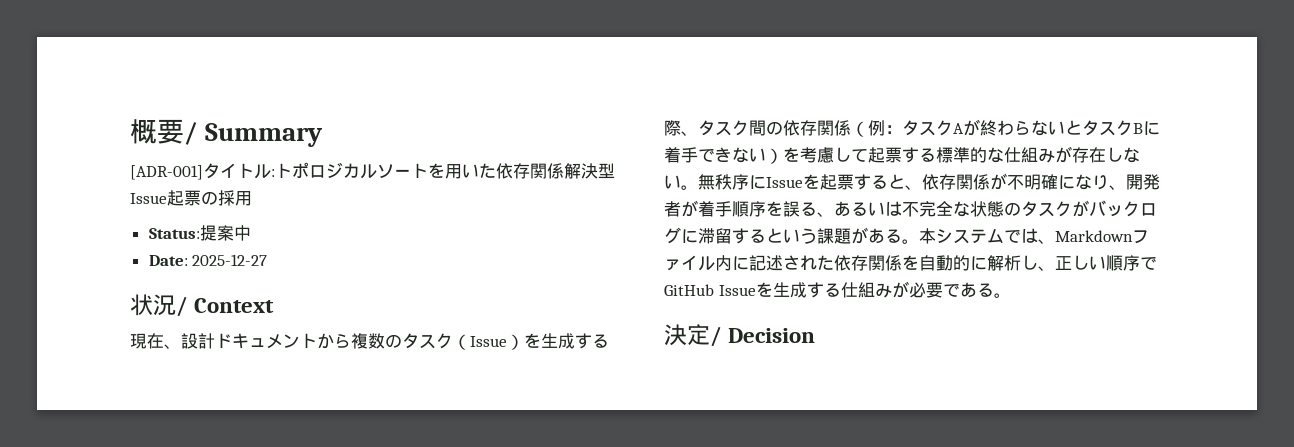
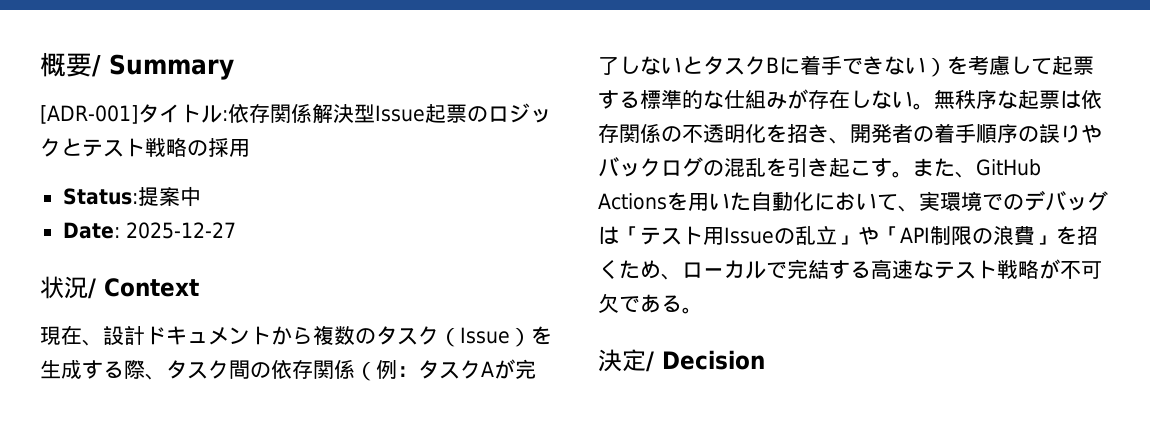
- [ADR-001]タイトル:トポロジカルソートを用いた依存関係解決型Issue起票の採用
+ [ADR-001]タイトル:依存関係解決型Issue起票のロジックとテスト戦略の採用
- 現在、設計ドキュメントから複数のタスク（Issue）を生成する際、タスク間の依存関係（例：タスクAが終わらないとタスクBに着手できない）を考慮して起票する標準的な仕組みが存在しない。
+ 現在、設計ドキュメントから複数のタスク（Issue）を生成する際、タスク間の依存関係（例：タスクAが完了しないとタスクBに着手できない）を考慮して起票する標準的な仕組みが存在しない。
- 無秩序にIssueを起票すると、依存関係が不明確になり、開発者が着手順序を誤る、あるいは不完全な状態のタスクがバックログに滞留するという課題がある。本システムでは、Markdownファイル内に記述された依存関係を自動的に解析し、正しい順序でGitHub Issueを生成する仕組みが必要である。
+ 無秩序な起票は依存関係の不透明化を招き、開発者の着手順序の誤りやバックログの混乱を引き起こす。また、GitHub Actionsを用いた自動化において、実環境でのデバッグは「テスト用Issueの乱立」や「API制限の浪費」を招くため、ローカルで完結する高速なテスト戦略が不可欠である。

